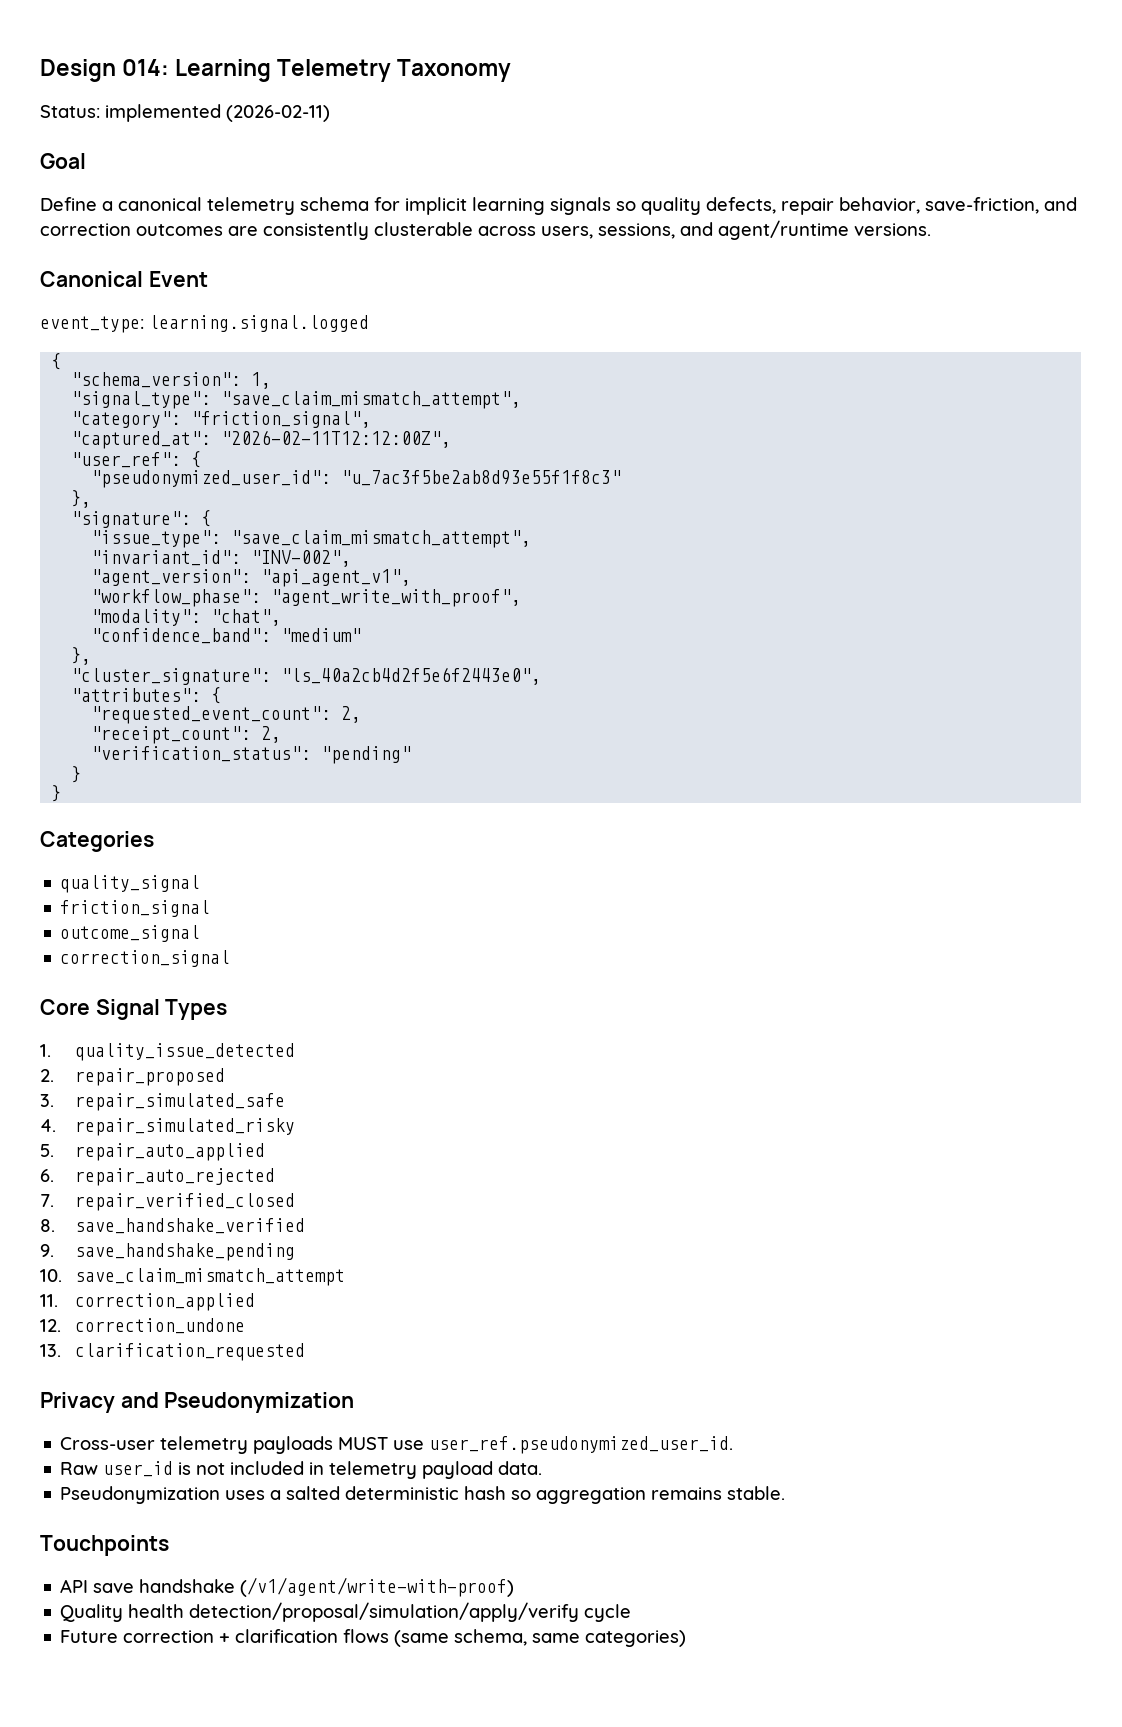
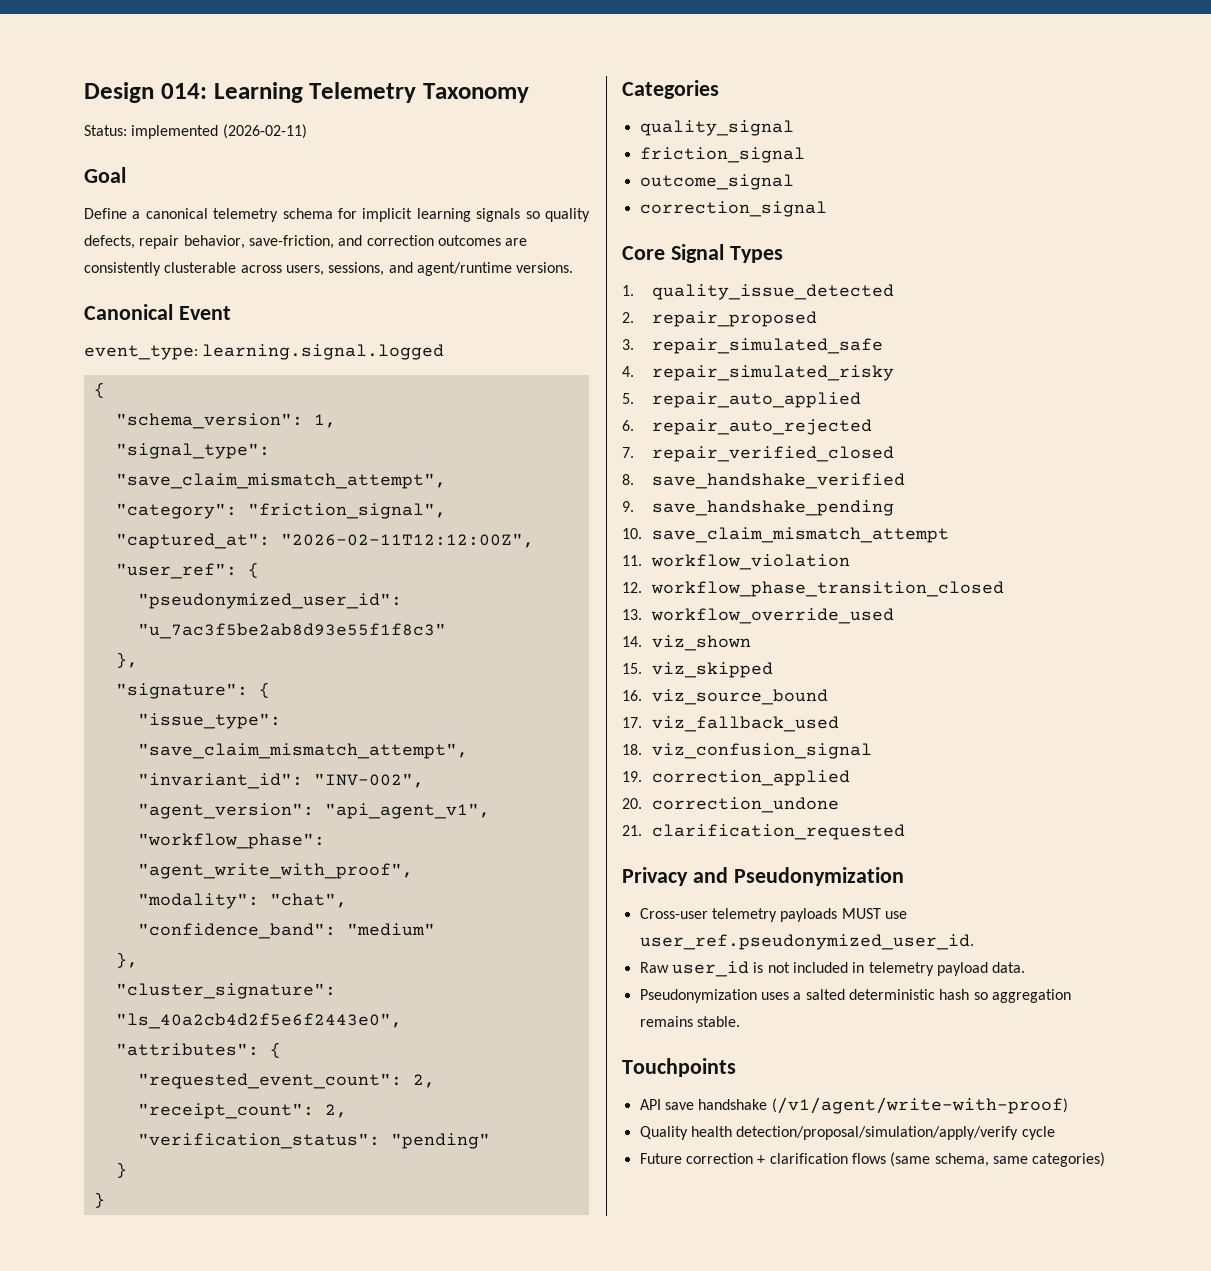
- 11. correction_applied
+ 11. workflow_violation
+ 12. workflow_phase_transition_closed
+ 13. workflow_override_used
+ 14. viz_shown
+ 15. viz_skipped
+ 16. viz_source_bound
+ 17. viz_fallback_used
+ 18. viz_confusion_signal
+ 19. correction_applied
- 12. correction_undone
+ 20. correction_undone
- 13. clarification_requested
+ 21. clarification_requested

